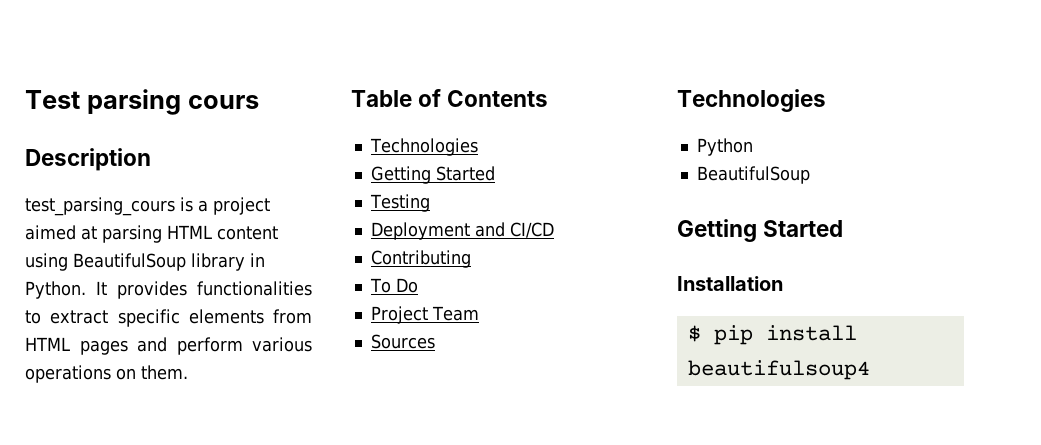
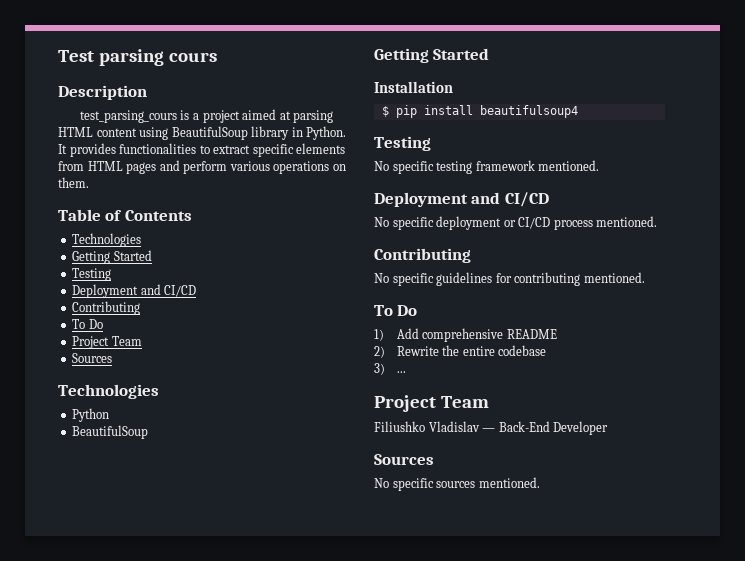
  $ pip install beautifulsoup4
+ Testing
+ No specific testing framework mentioned.
+ Deployment and CI/CD
+ No specific deployment or CI/CD process mentioned.
+ Contributing
+ No specific guidelines for contributing mentioned.
+ To Do
+ 1) Add comprehensive README
+ 2) Rewrite the entire codebase
+ 3) ...
+ Project Team
+ Filiushko Vladislav — Back-End Developer
+ Sources
+ No specific sources mentioned.

